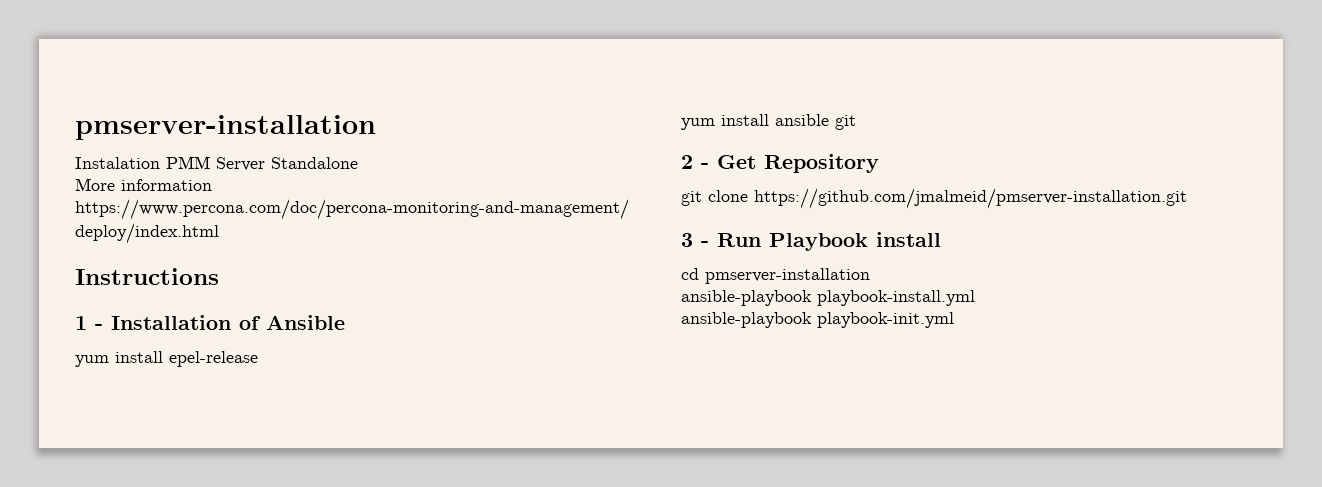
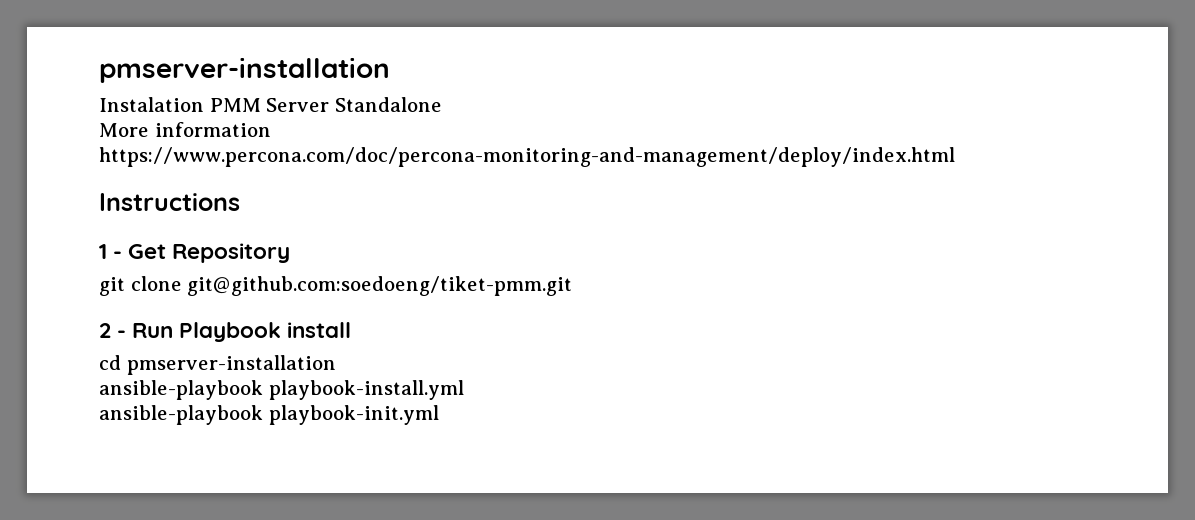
- 1 - Installation of Ansible
- yum install epel-release
- yum install ansible git
- 2 - Get Repository
+ 1 - Get Repository
- git clone https://github.com/jmalmeid/pmserver-installation.git
- 3 - Run Playbook install
+ git clone git@github.com:soedoeng/tiket-pmm.git
+ 2 - Run Playbook install

